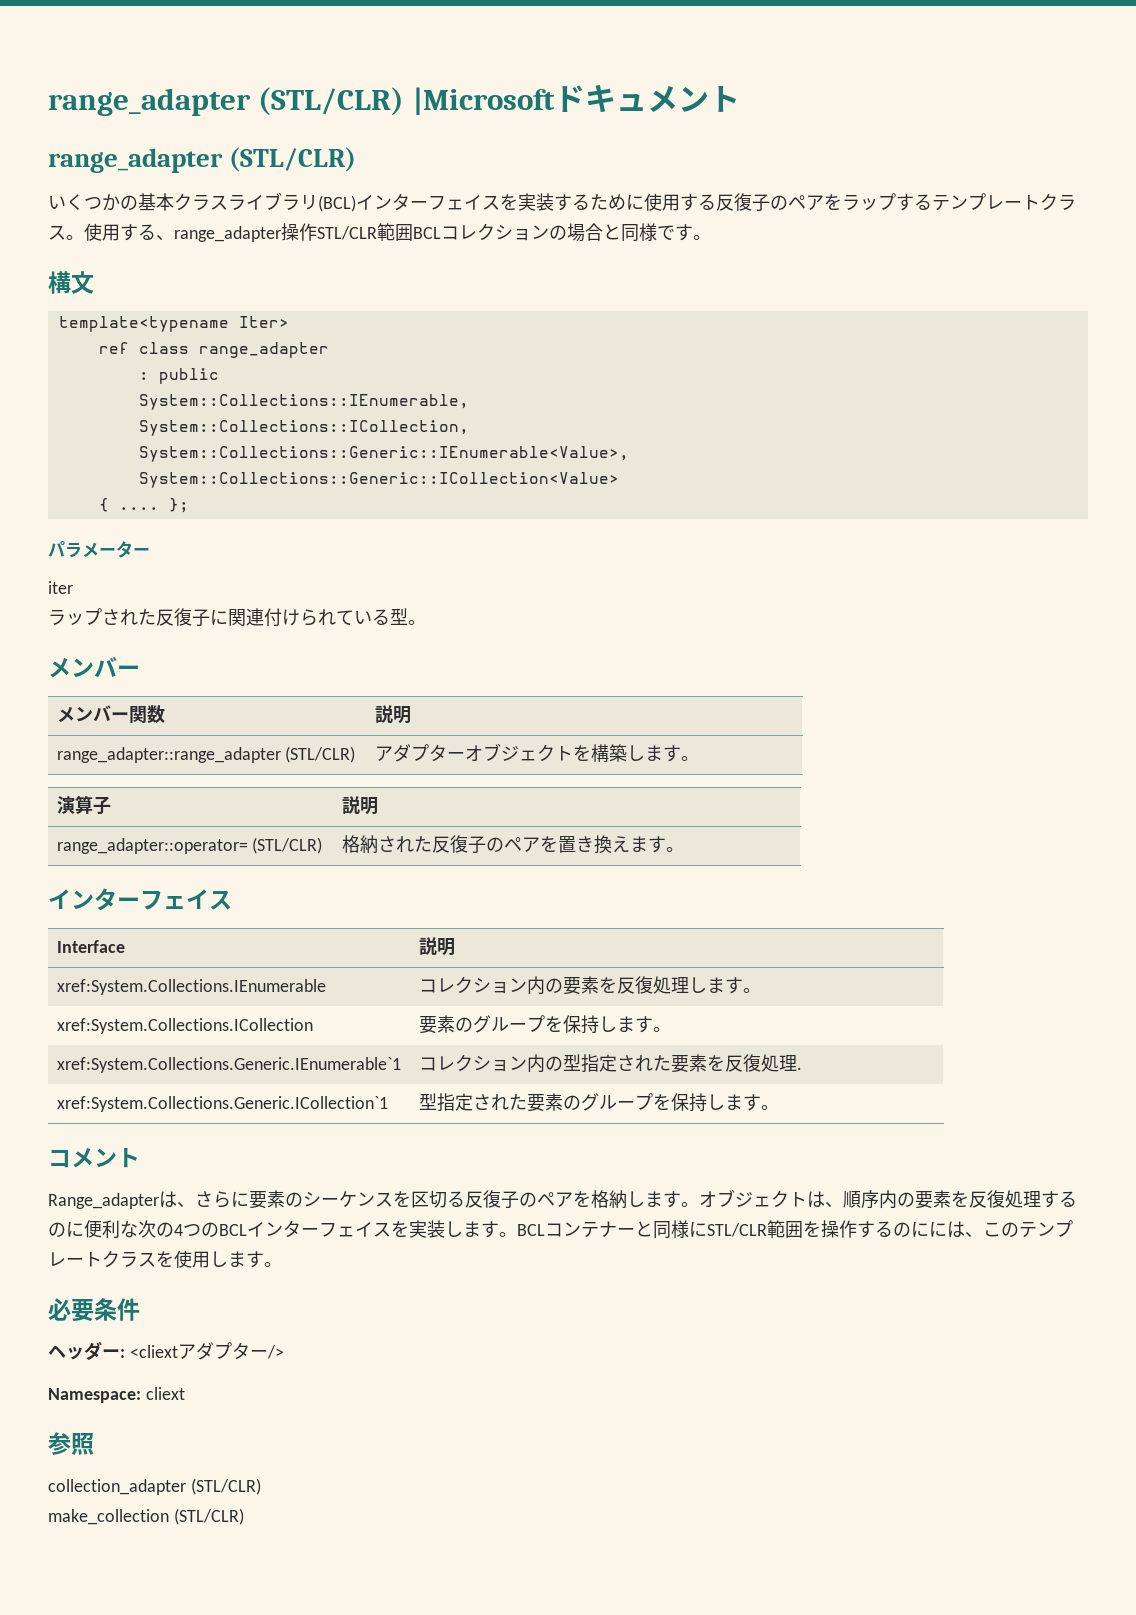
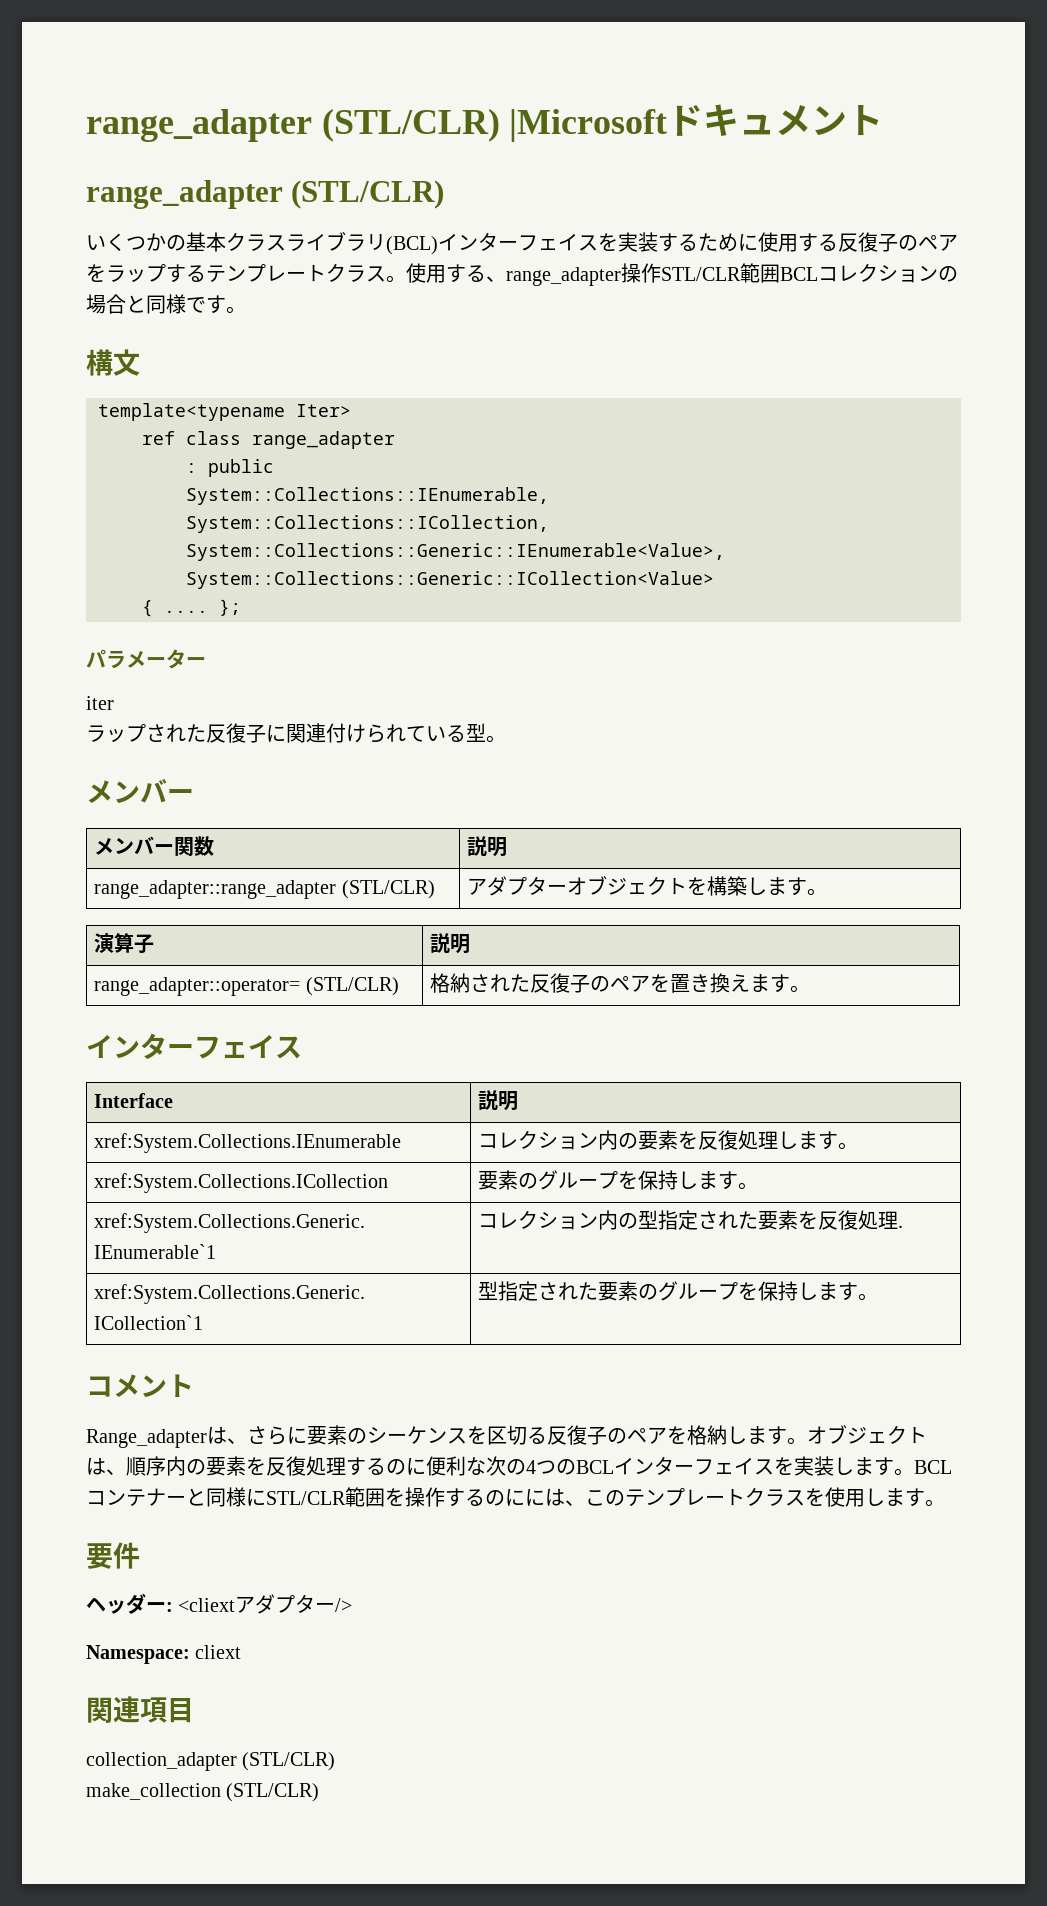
- 必要条件
+ 要件
- 参照
+ 関連項目

